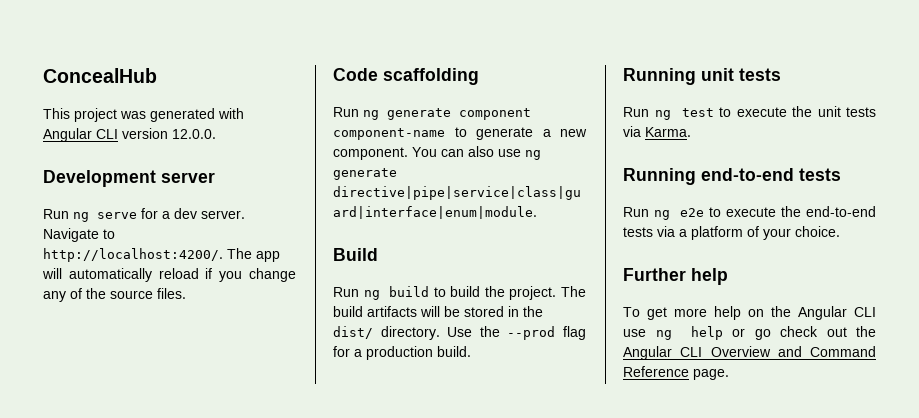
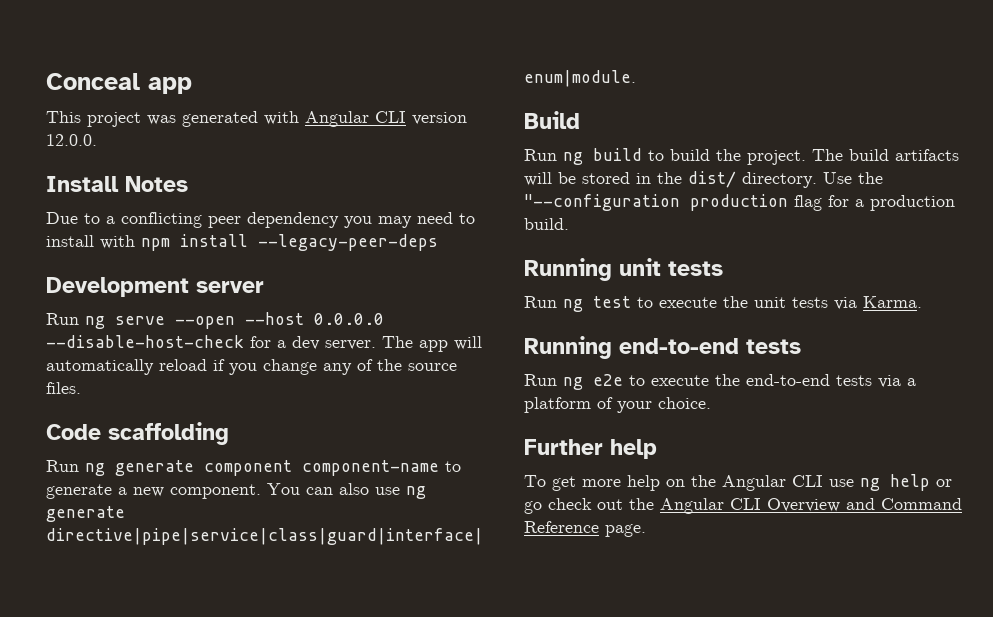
- ConcealHub
+ Conceal app
+ Install Notes
+ Due to a conflicting peer dependency you may need to install with npm install --legacy-peer-deps
- Run ng serve for a dev server.
+ Run ng serve --open --host 0.0.0.0 --disable-host-check for a dev server.
- Navigate to http://localhost:4200/.
- Use the --prod flag for a production build.
+ Use the "--configuration production flag for a production build.

